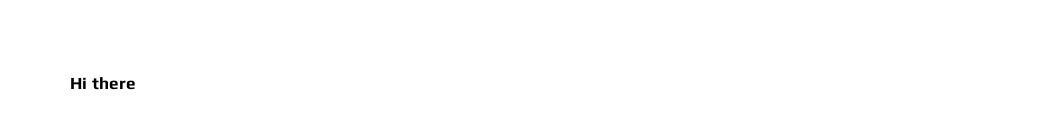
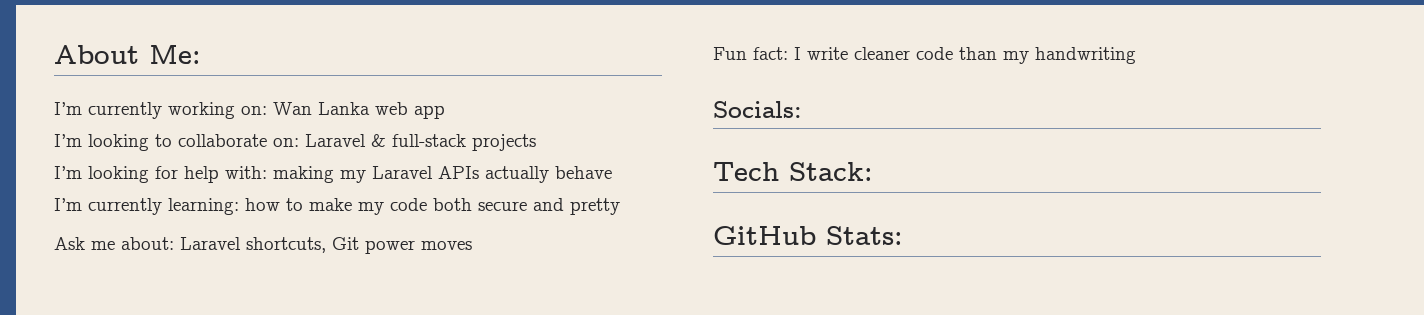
- Hi there
+ About Me:
+ I’m currently working on: Wan Lanka web app
+ I’m looking to collaborate on: Laravel & full-stack projects
+ I’m looking for help with: making my Laravel APIs actually behave
+ I’m currently learning: how to make my code both secure and pretty
+ Ask me about: Laravel shortcuts, Git power moves
+ Fun fact: I write cleaner code than my handwriting
+ Socials:
+ Tech Stack:
+ GitHub Stats:

